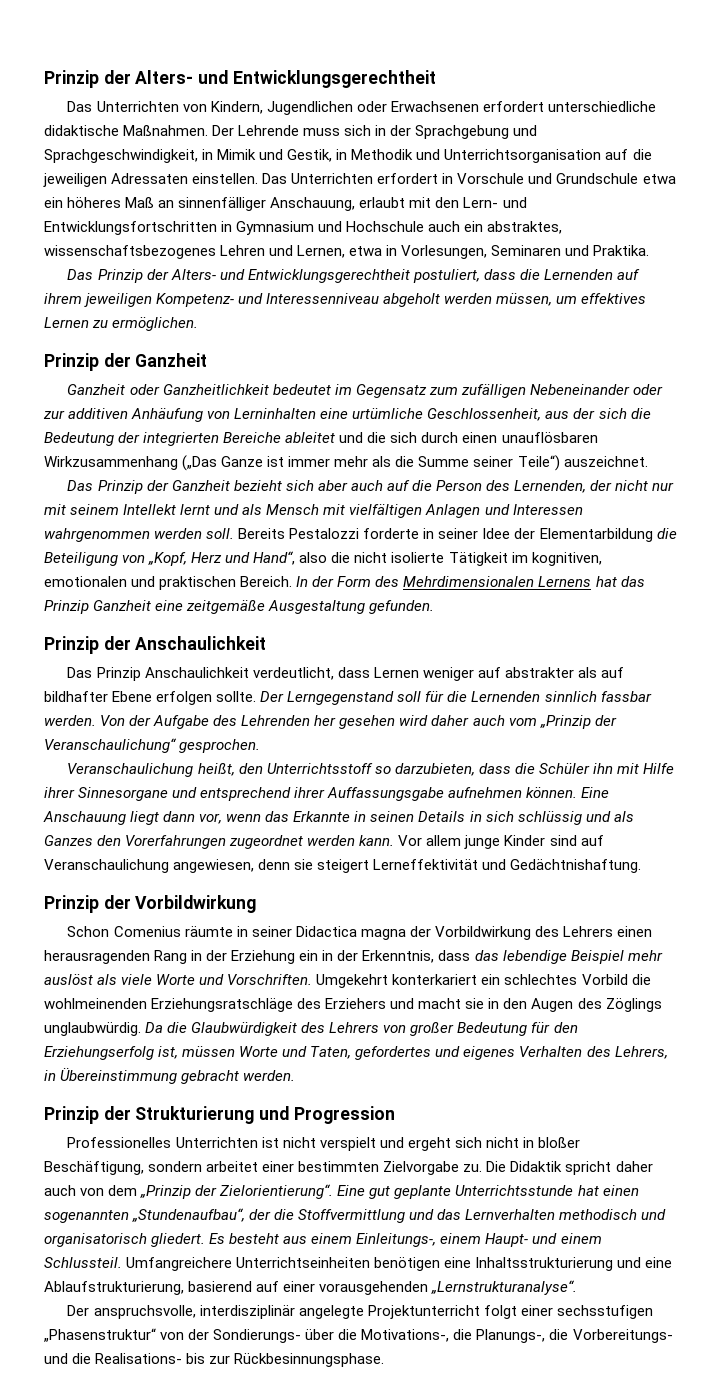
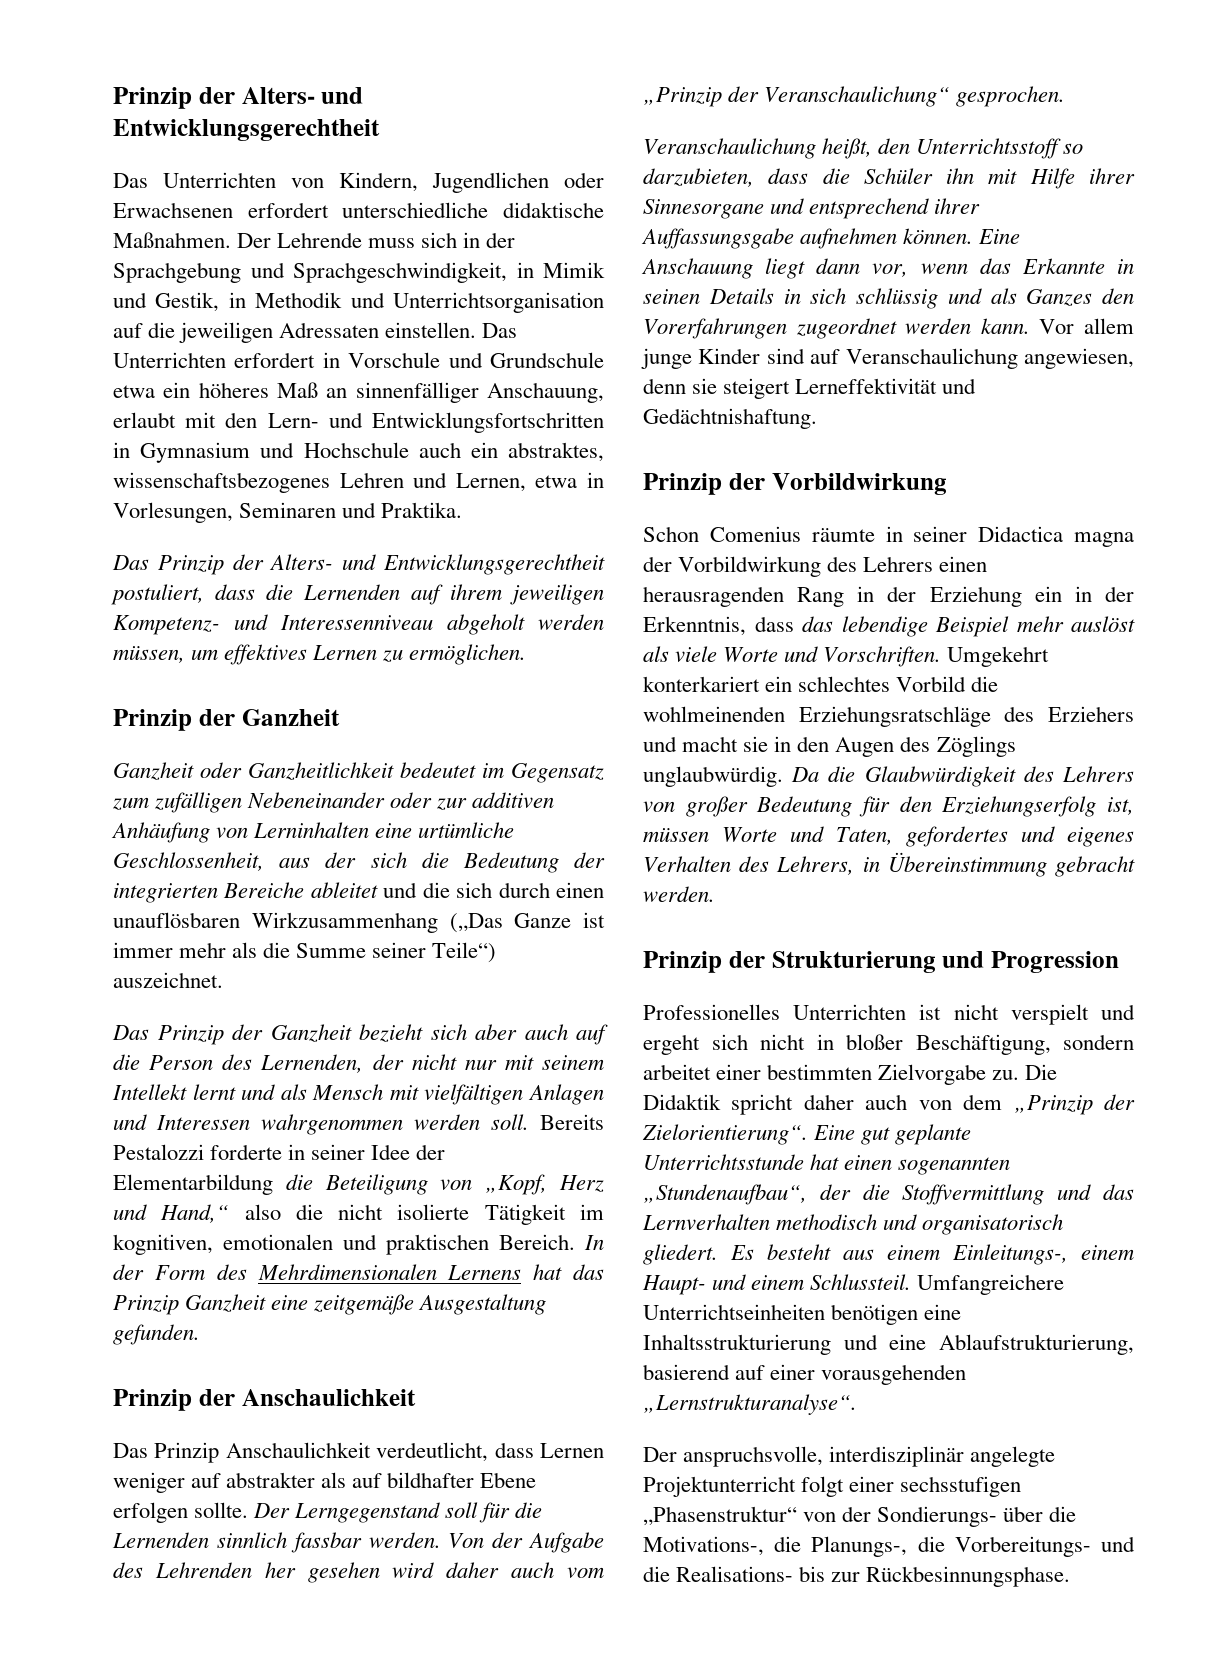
- Bereits Pestalozzi forderte in seiner Idee der Elementarbildung die Beteiligung von „Kopf, Herz und Hand“, also die nicht isolierte Tätigkeit im kognitiven, emotionalen und praktischen Bereich.
+ Bereits Pestalozzi forderte in seiner Idee der Elementarbildung die Beteiligung von „Kopf, Herz und Hand,“ also die nicht isolierte Tätigkeit im kognitiven, emotionalen und praktischen Bereich.

